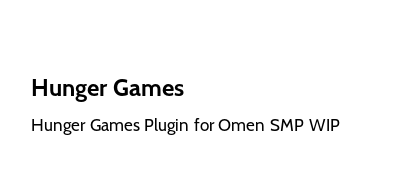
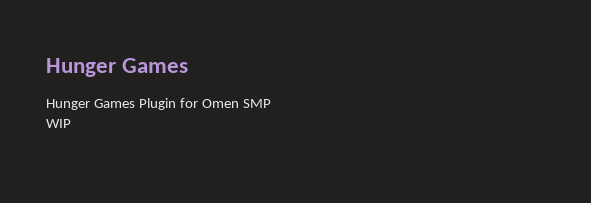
- Hunger Games Plugin for Omen SMP WIP
+ Hunger Games Plugin for Omen SMP
+ WIP

